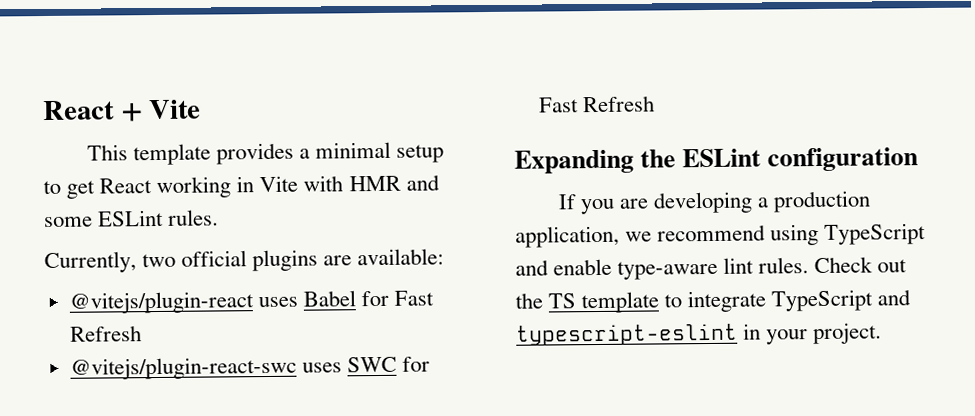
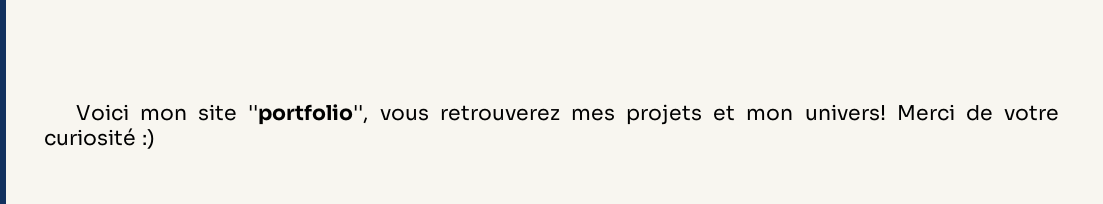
- React + Vite
- This template provides a minimal setup to get React working in Vite with HMR and some ESLint rules.
- Currently, two official plugins are available:
- @vitejs/plugin-react uses Babel for Fast Refresh
- @vitejs/plugin-react-swc uses SWC for Fast Refresh
- Expanding the ESLint configuration
- If you are developing a production application, we recommend using TypeScript and enable type-aware lint rules. Check out the TS template to integrate TypeScript and typescript-eslint in your project.
+ Voici mon site ''portfolio'', vous retrouverez mes projets et mon univers! Merci de votre curiosité :)

